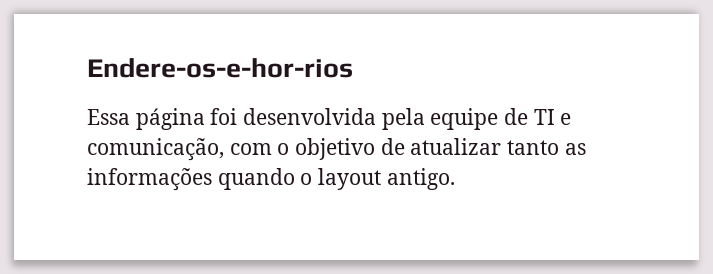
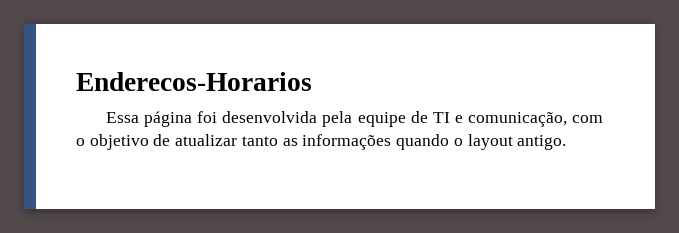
- Endere-os-e-hor-rios
+ Enderecos-Horarios

